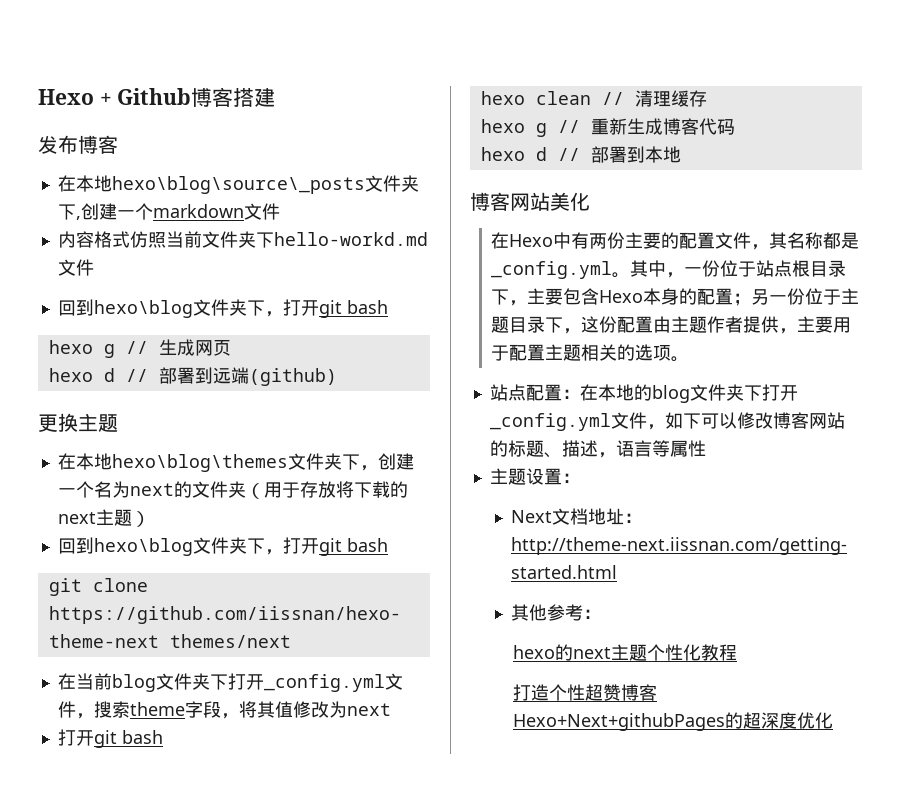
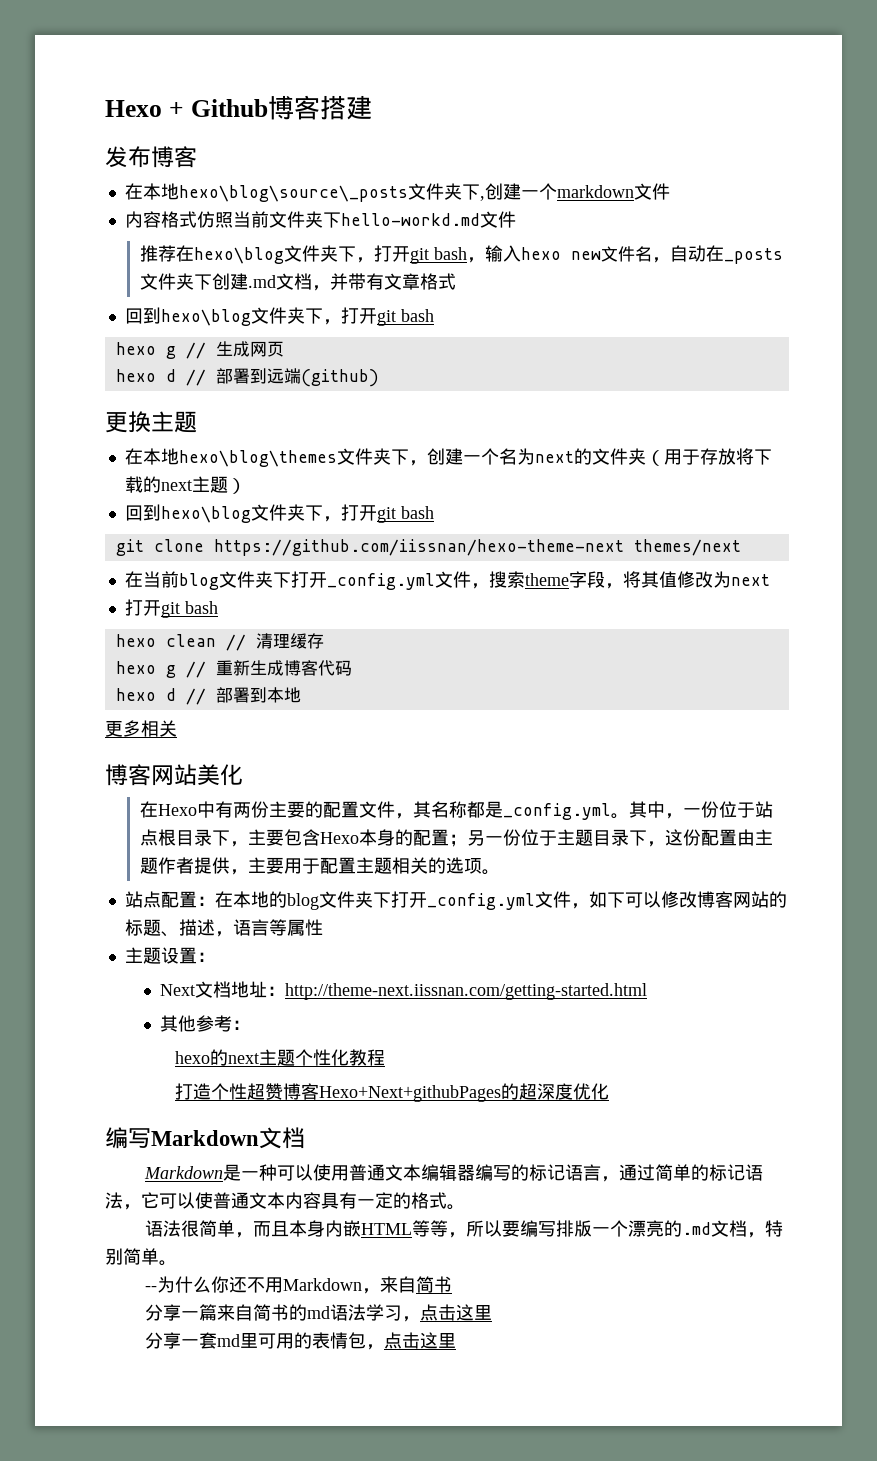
+ 推荐在hexo\blog文件夹下，打开git bash，输入hexo new文件名，自动在_posts文件夹下创建.md文档，并带有文章格式
+ 更多相关
+ 编写Markdown文档
+ Markdown是一种可以使用普通文本编辑器编写的标记语言，通过简单的标记语法，它可以使普通文本内容具有一定的格式。
+ 语法很简单，而且本身内嵌HTML等等，所以要编写排版一个漂亮的.md文档，特别简单。
+ --为什么你还不用Markdown，来自简书
+ 分享一篇来自简书的md语法学习，点击这里
+ 分享一套md里可用的表情包，点击这里

